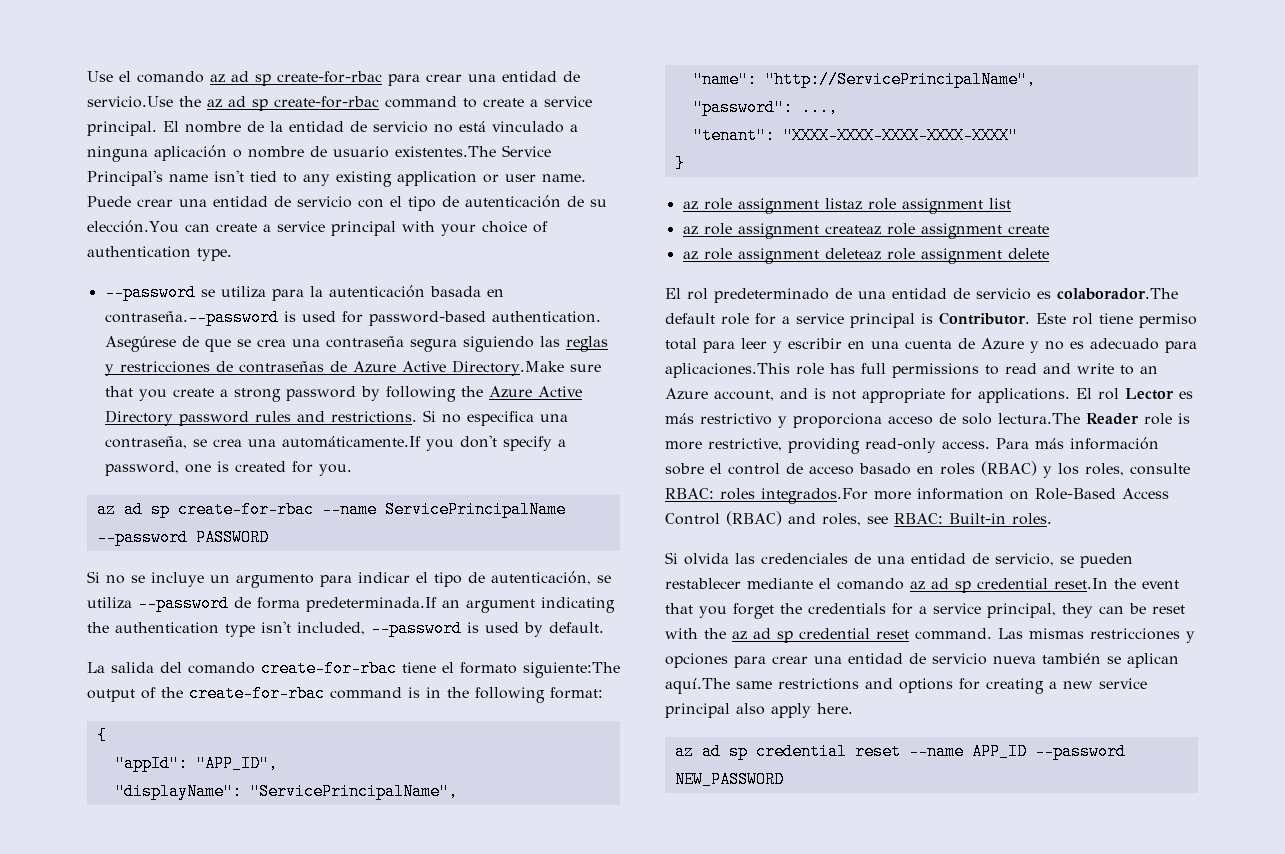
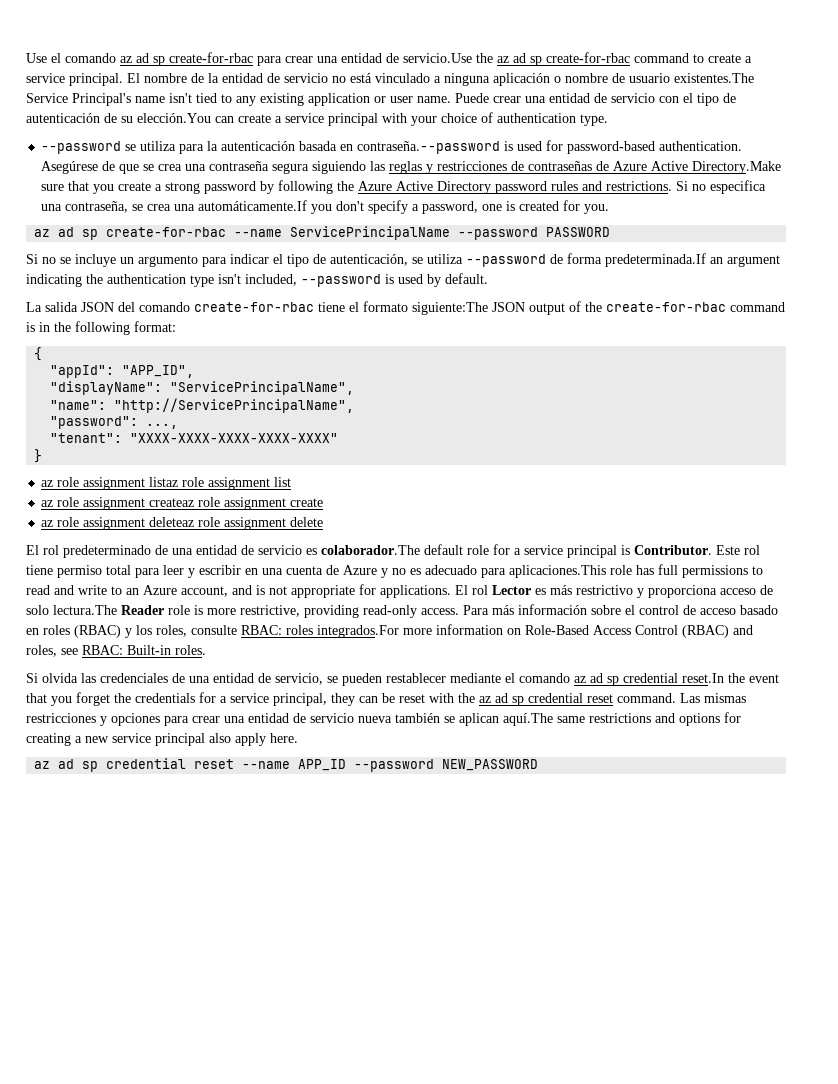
- La salida del comando create-for-rbac tiene el formato siguiente:The output of the create-for-rbac command is in the following format:
+ La salida JSON del comando create-for-rbac tiene el formato siguiente:The JSON output of the create-for-rbac command is in the following format:

